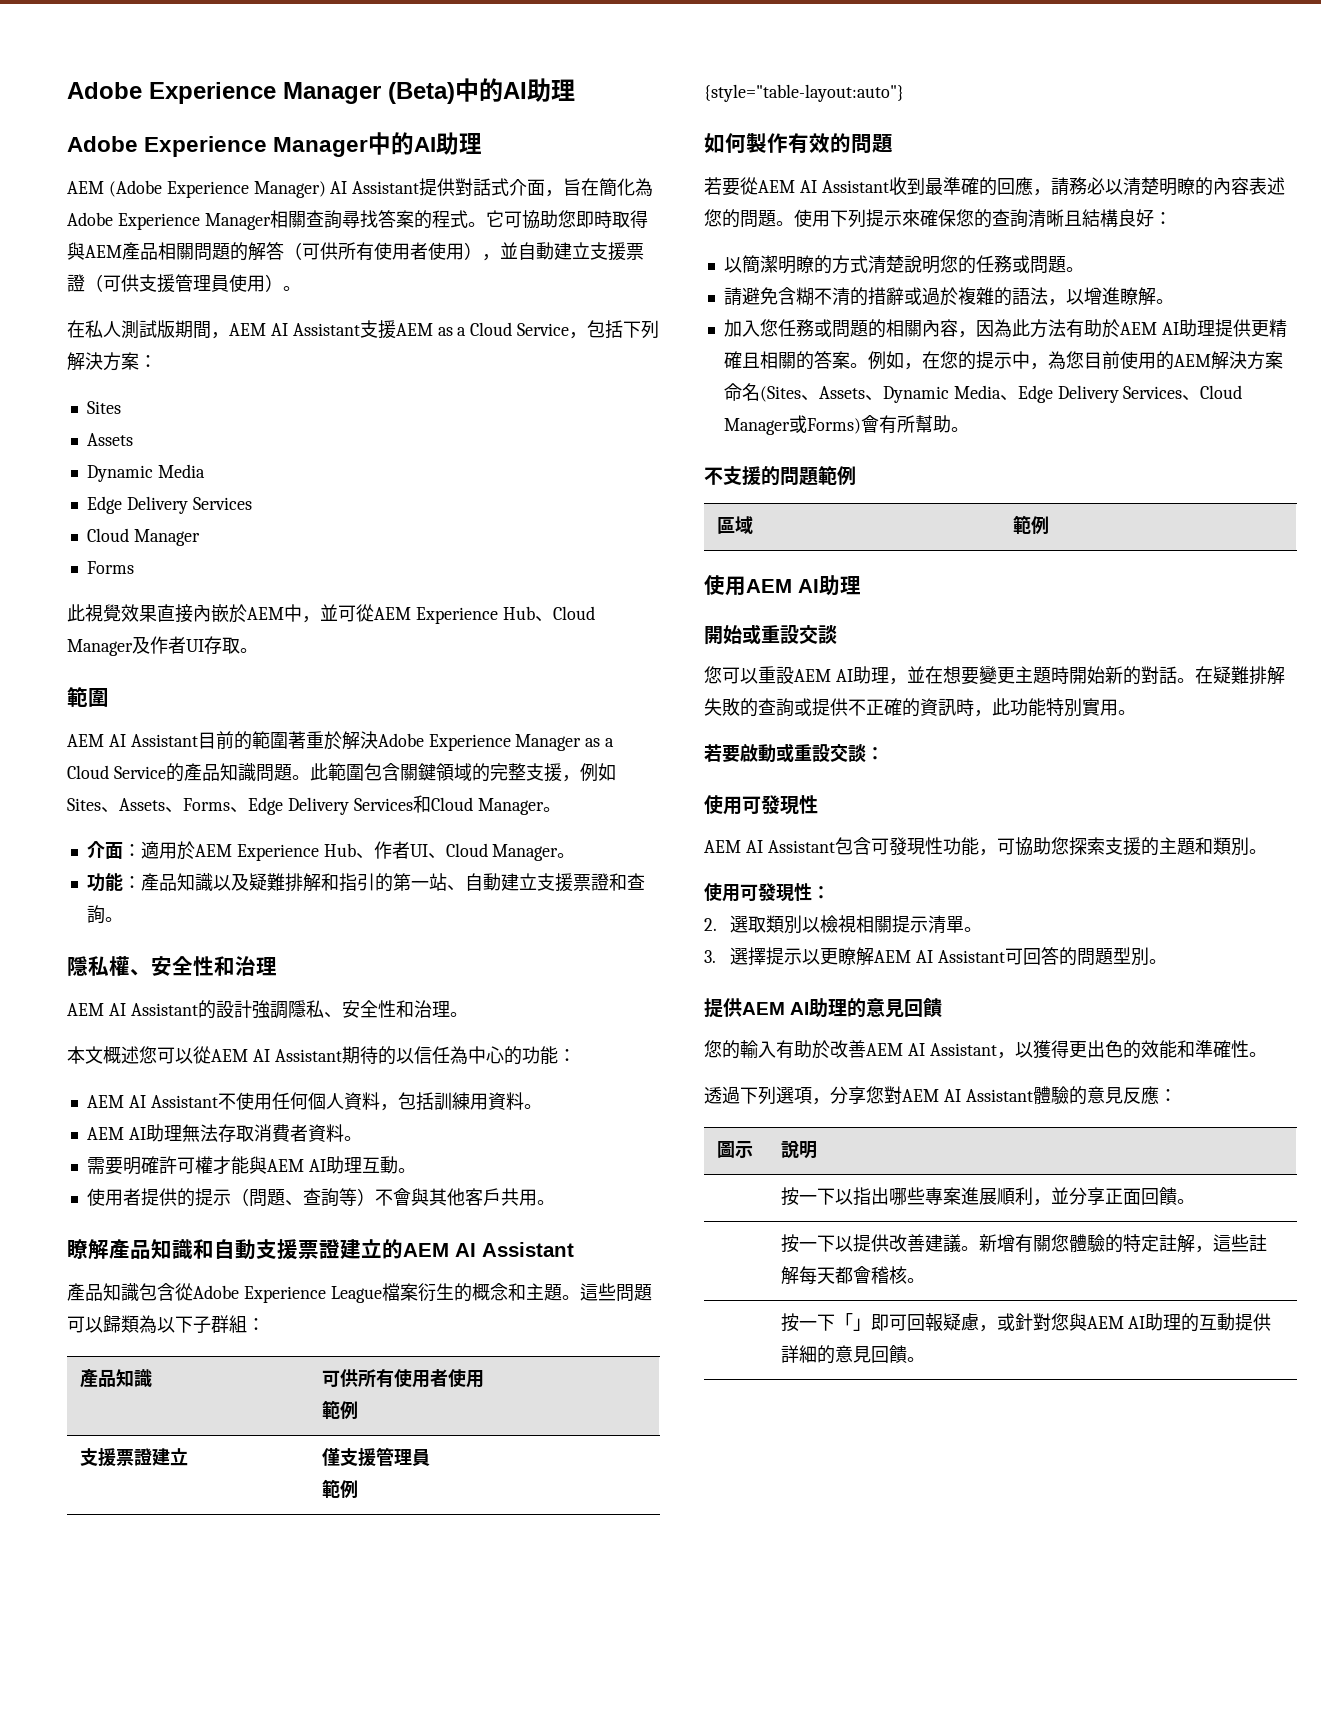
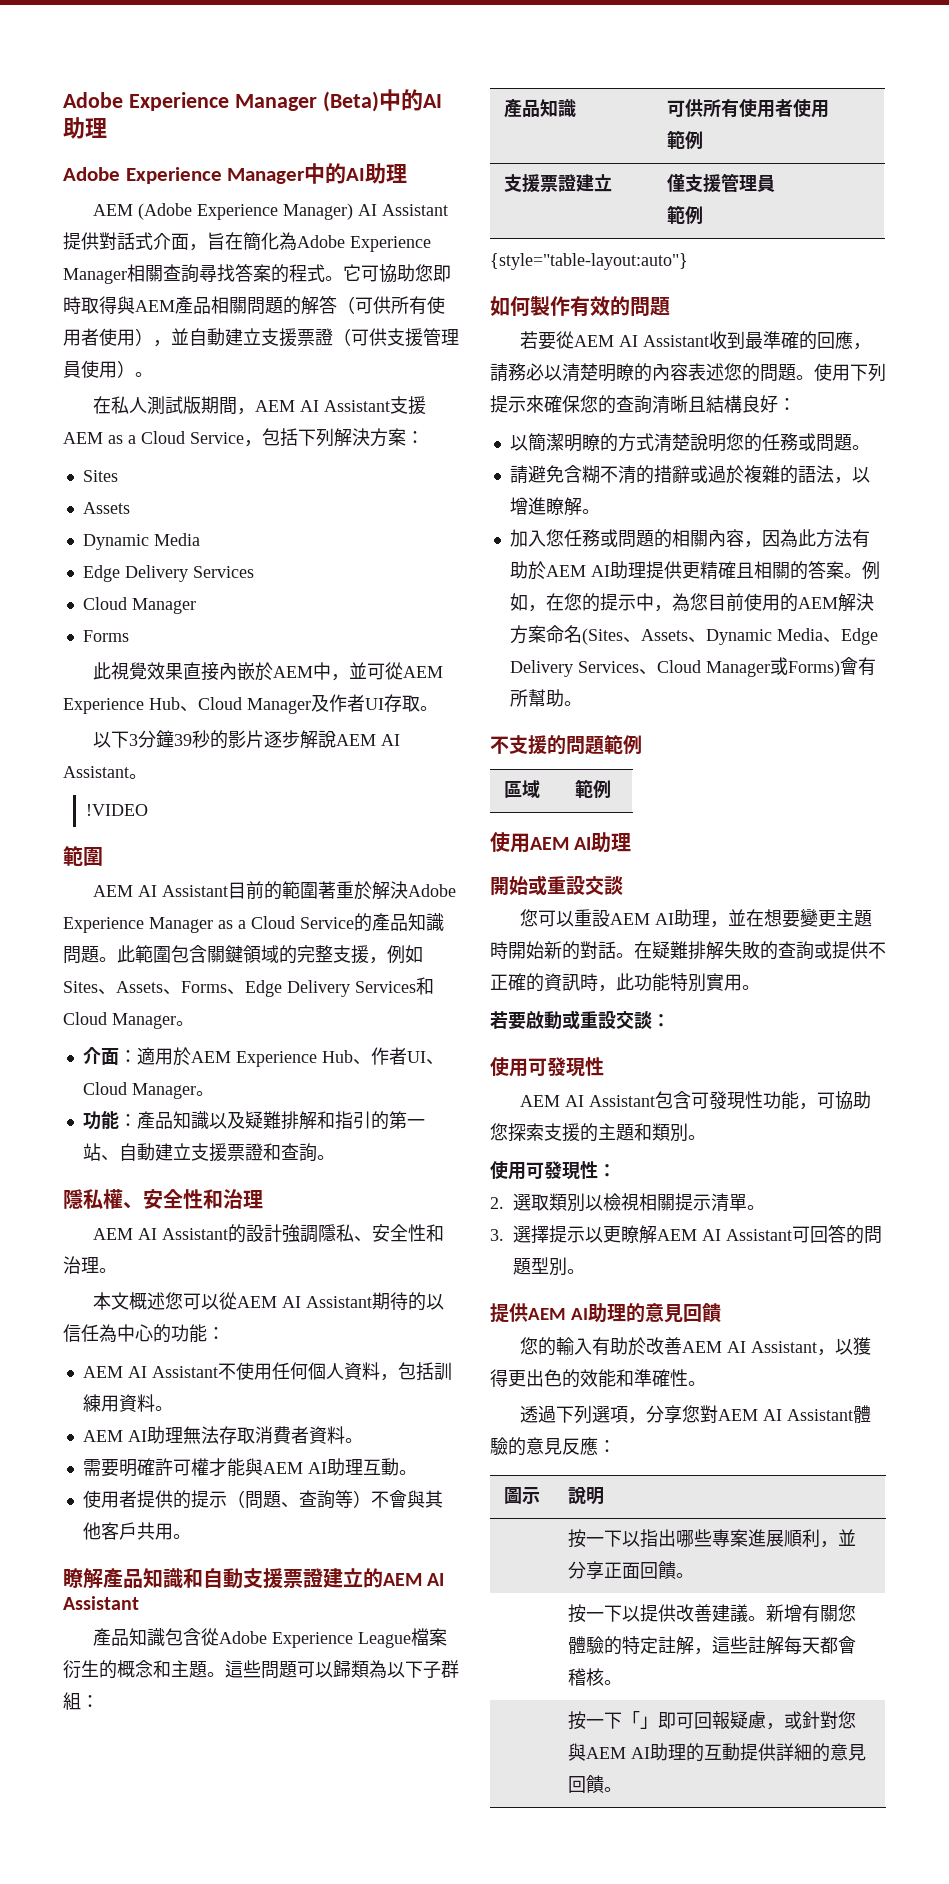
+ 以下3分鐘39秒的影片逐步解說AEM AI Assistant。
+ !VIDEO

